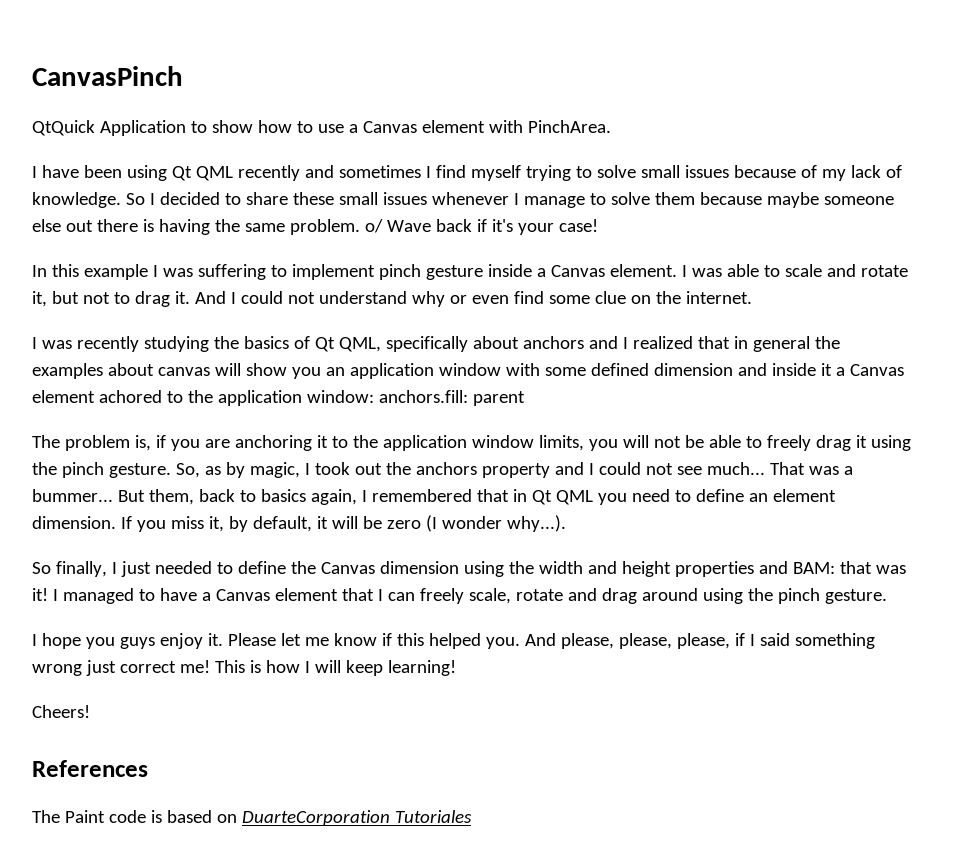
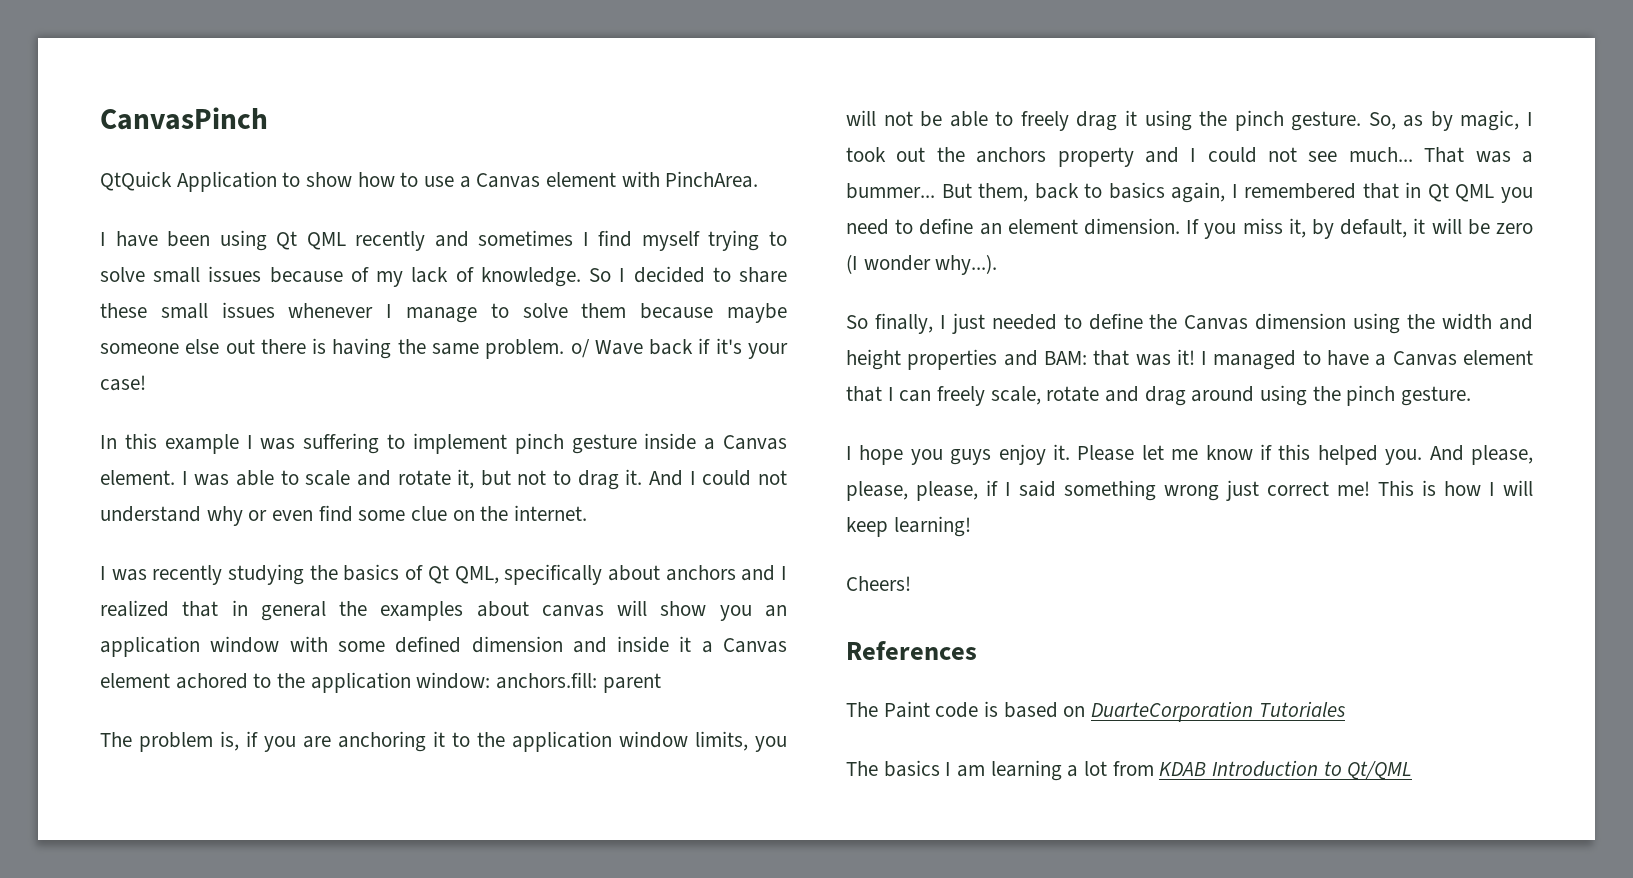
+ The basics I am learning a lot from KDAB Introduction to Qt/QML

